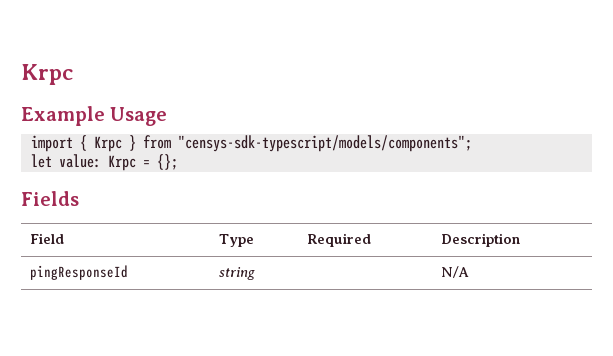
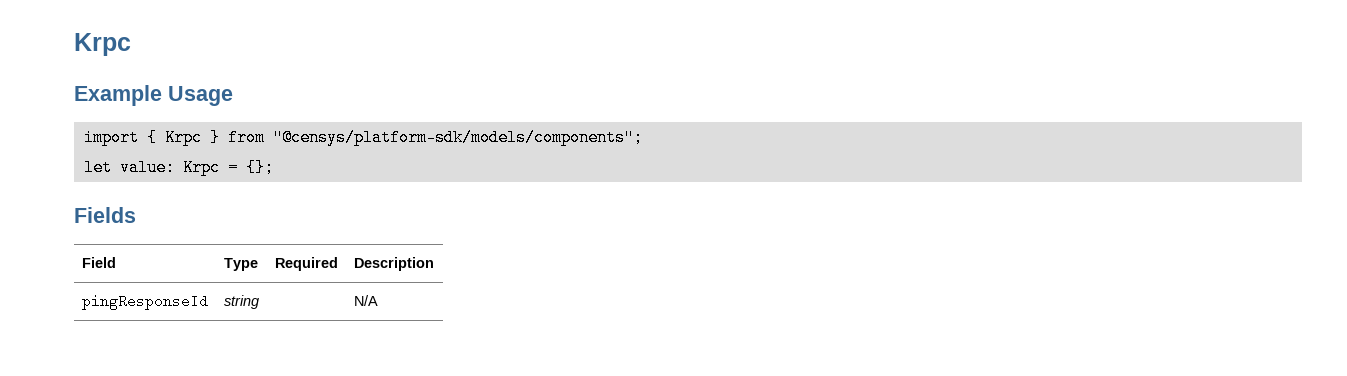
- import { Krpc } from "censys-sdk-typescript/models/components";
+ import { Krpc } from "@censys/platform-sdk/models/components";

